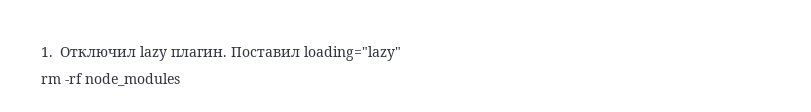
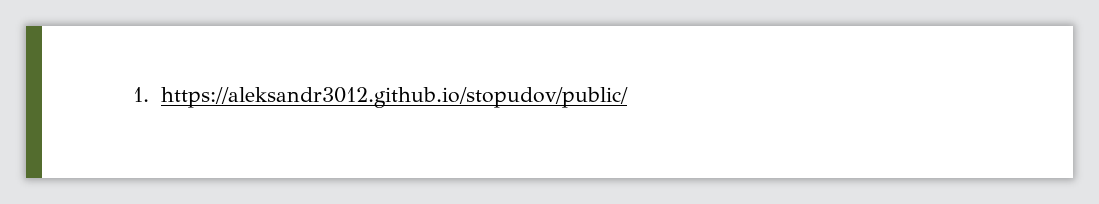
- 1. Отключил lazy плагин. Поставил loading="lazy"
- rm -rf node_modules
+ 1. https://aleksandr3012.github.io/stopudov/public/

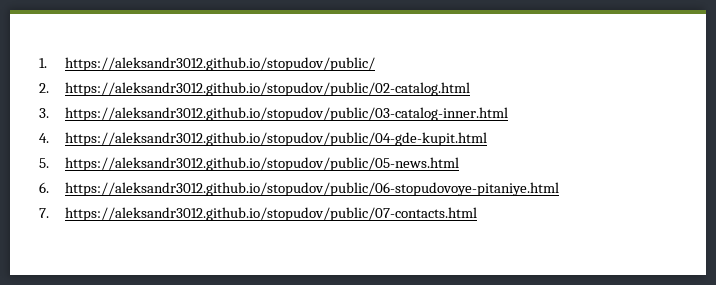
+ 2. https://aleksandr3012.github.io/stopudov/public/02-catalog.html
+ 3. https://aleksandr3012.github.io/stopudov/public/03-catalog-inner.html
+ 4. https://aleksandr3012.github.io/stopudov/public/04-gde-kupit.html
+ 5. https://aleksandr3012.github.io/stopudov/public/05-news.html
+ 6. https://aleksandr3012.github.io/stopudov/public/06-stopudovoye-pitaniye.html
+ 7. https://aleksandr3012.github.io/stopudov/public/07-contacts.html

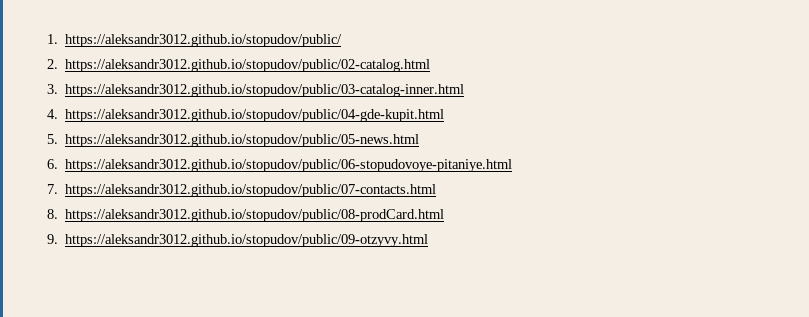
+ 8. https://aleksandr3012.github.io/stopudov/public/08-prodCard.html
+ 9. https://aleksandr3012.github.io/stopudov/public/09-otzyvy.html

